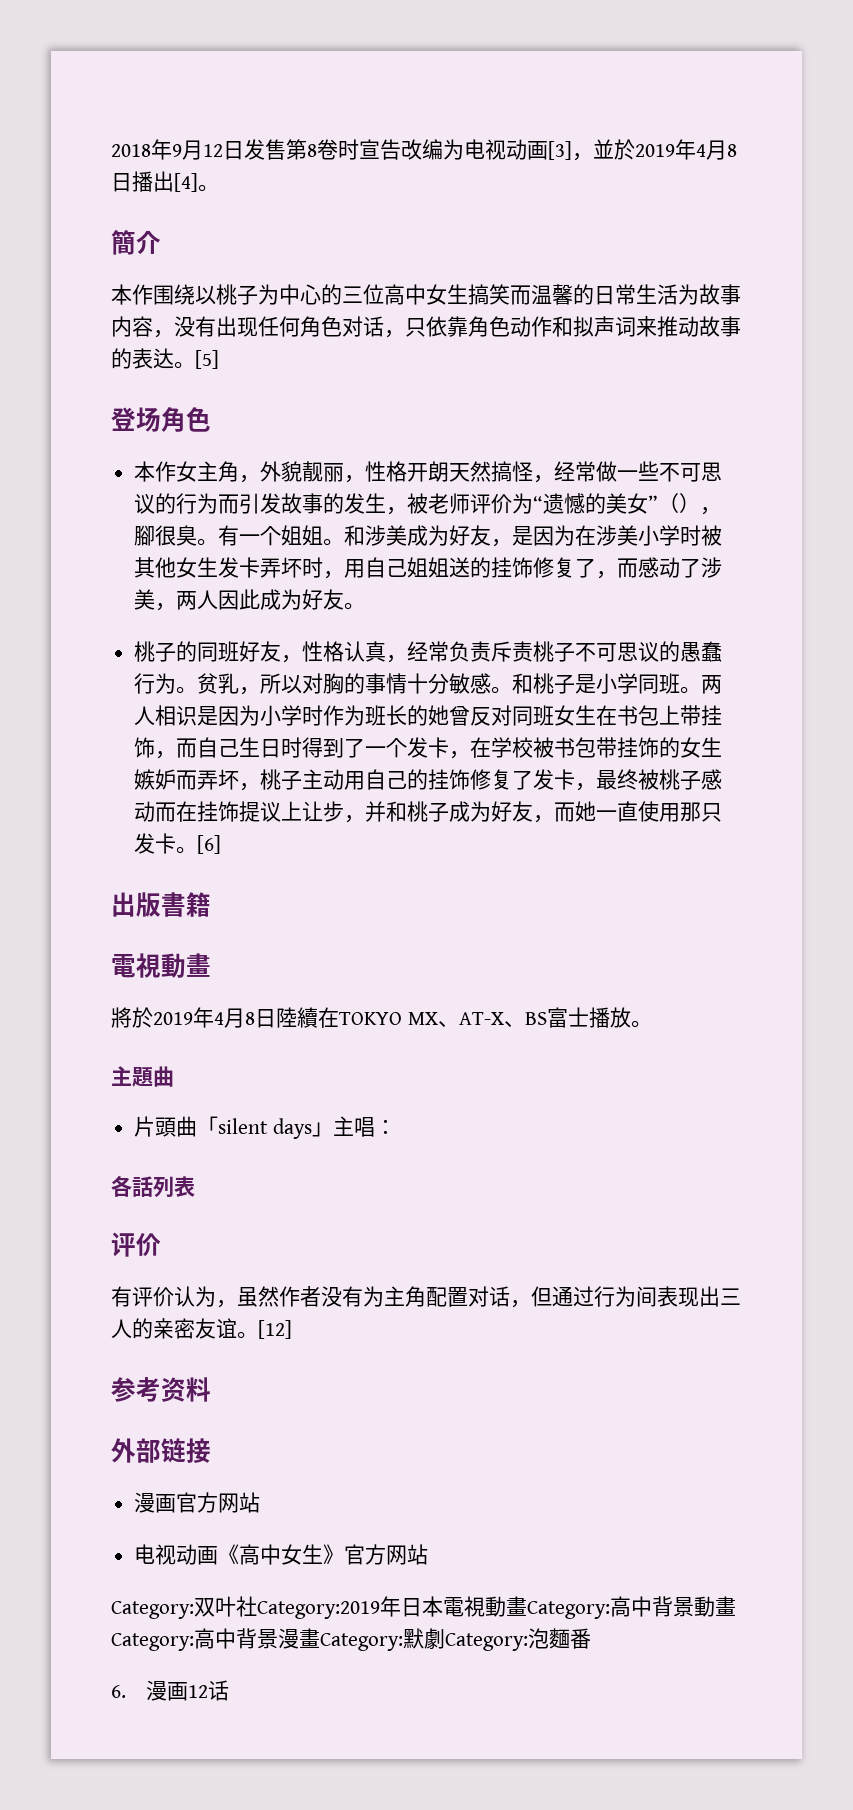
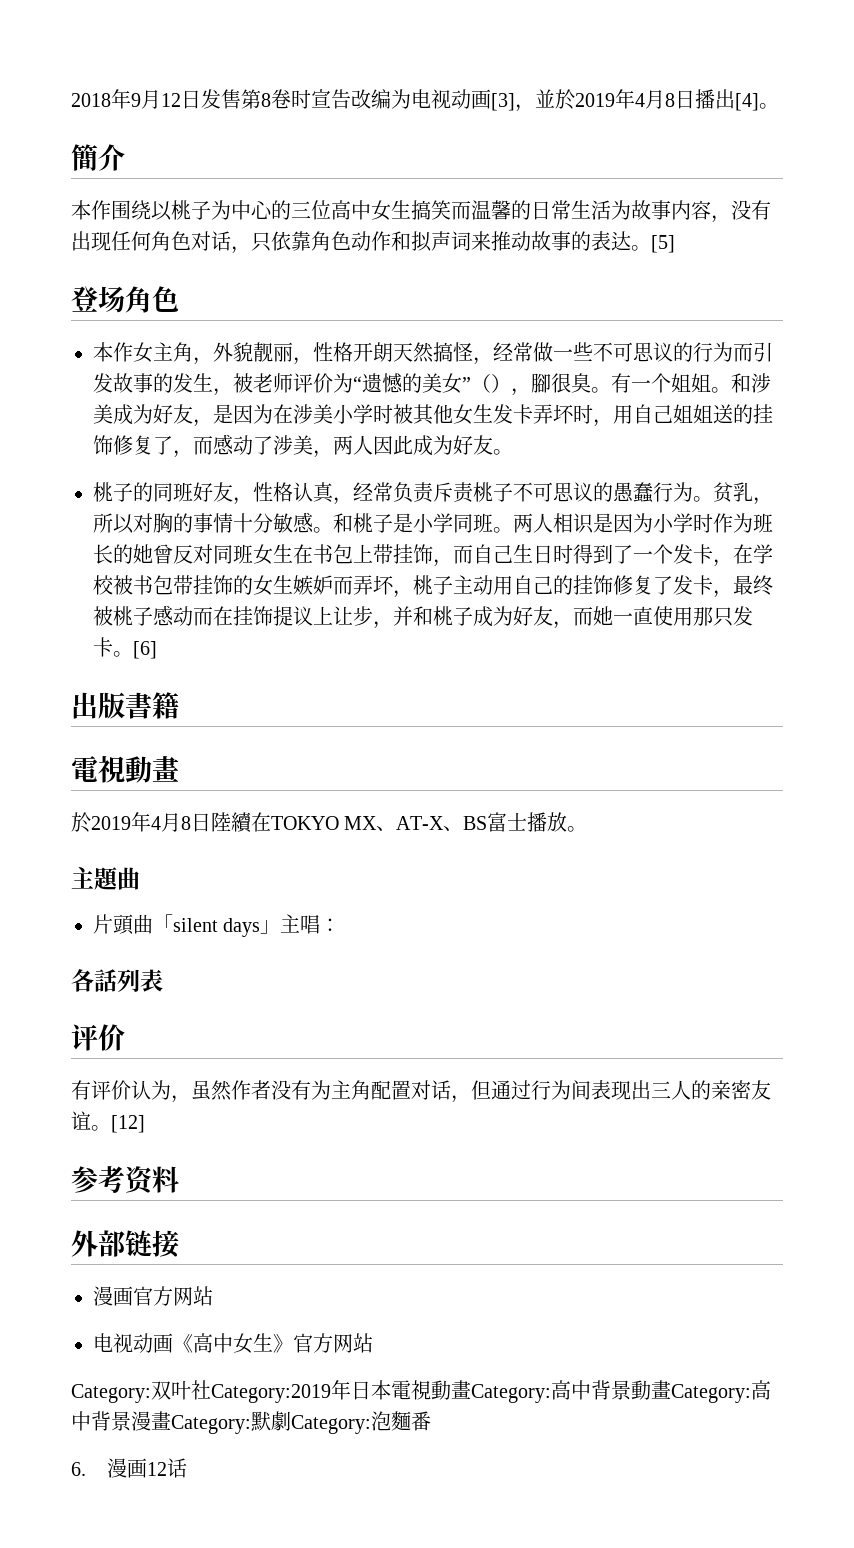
- 將於2019年4月8日陸續在TOKYO MX、AT-X、BS富士播放。
+ 於2019年4月8日陸續在TOKYO MX、AT-X、BS富士播放。

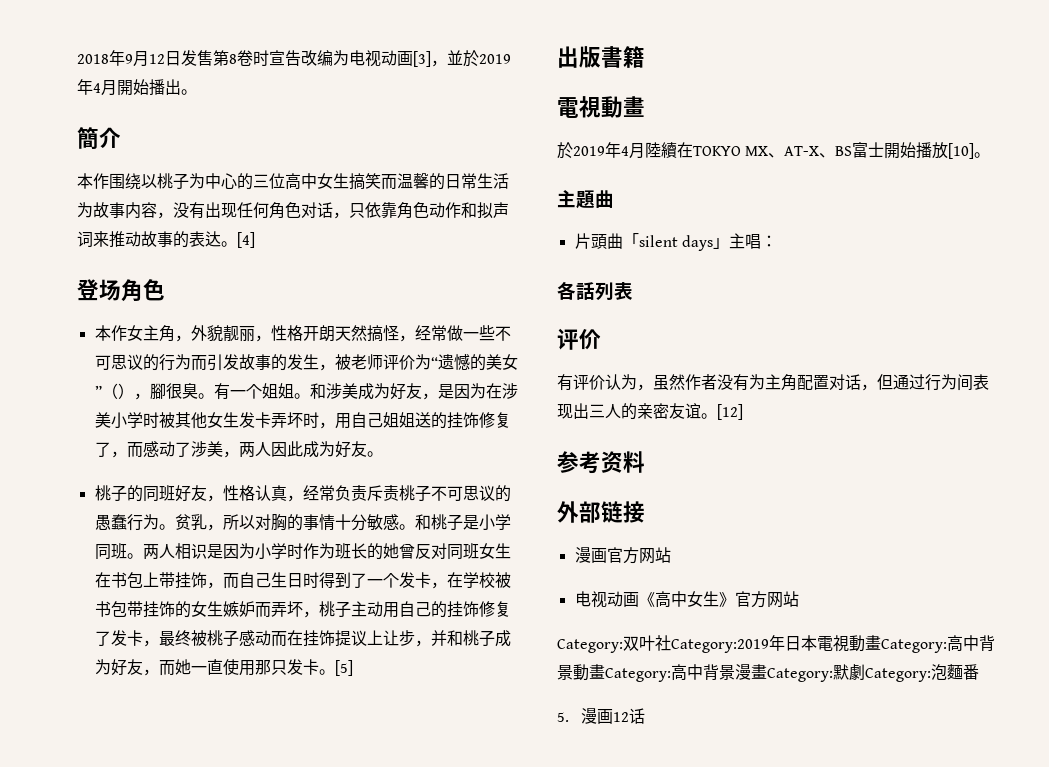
- 2018年9月12日发售第8卷时宣告改编为电视动画[3]，並於2019年4月8日播出[4]。
+ 2018年9月12日发售第8卷时宣告改编为电视动画[3]，並於2019年4月開始播出。
- [5]
+ [4]
- [6]
+ [5]
- 於2019年4月8日陸續在TOKYO MX、AT-X、BS富士播放。
+ 於2019年4月陸續在TOKYO MX、AT-X、BS富士開始播放[10]。
- 6.漫画12话
+ 5.漫画12话

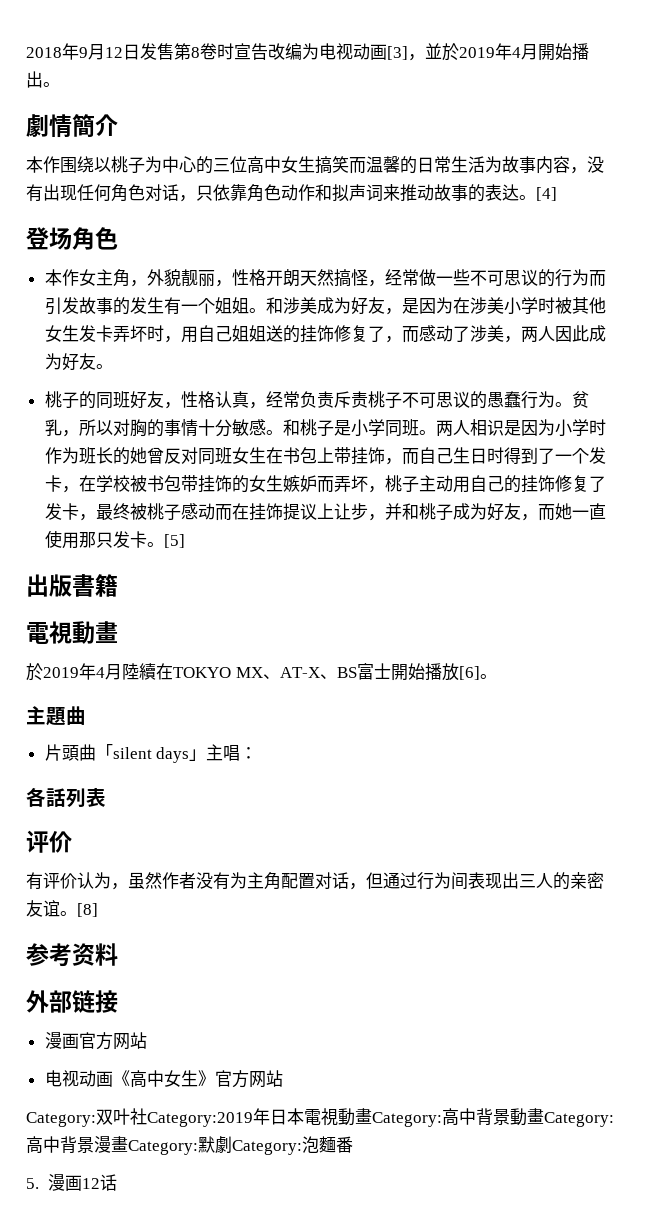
- 簡介
+ 劇情簡介
- 本作女主角，外貌靓丽，性格开朗天然搞怪，经常做一些不可思议的行为而引发故事的发生，被老师评价为“遗憾的美女”（），腳很臭。有一个姐姐。
+ 本作女主角，外貌靓丽，性格开朗天然搞怪，经常做一些不可思议的行为而引发故事的发生有一个姐姐。
- 於2019年4月陸續在TOKYO MX、AT-X、BS富士開始播放[10]。
+ 於2019年4月陸續在TOKYO MX、AT-X、BS富士開始播放[6]。
- [12]
+ [8]

